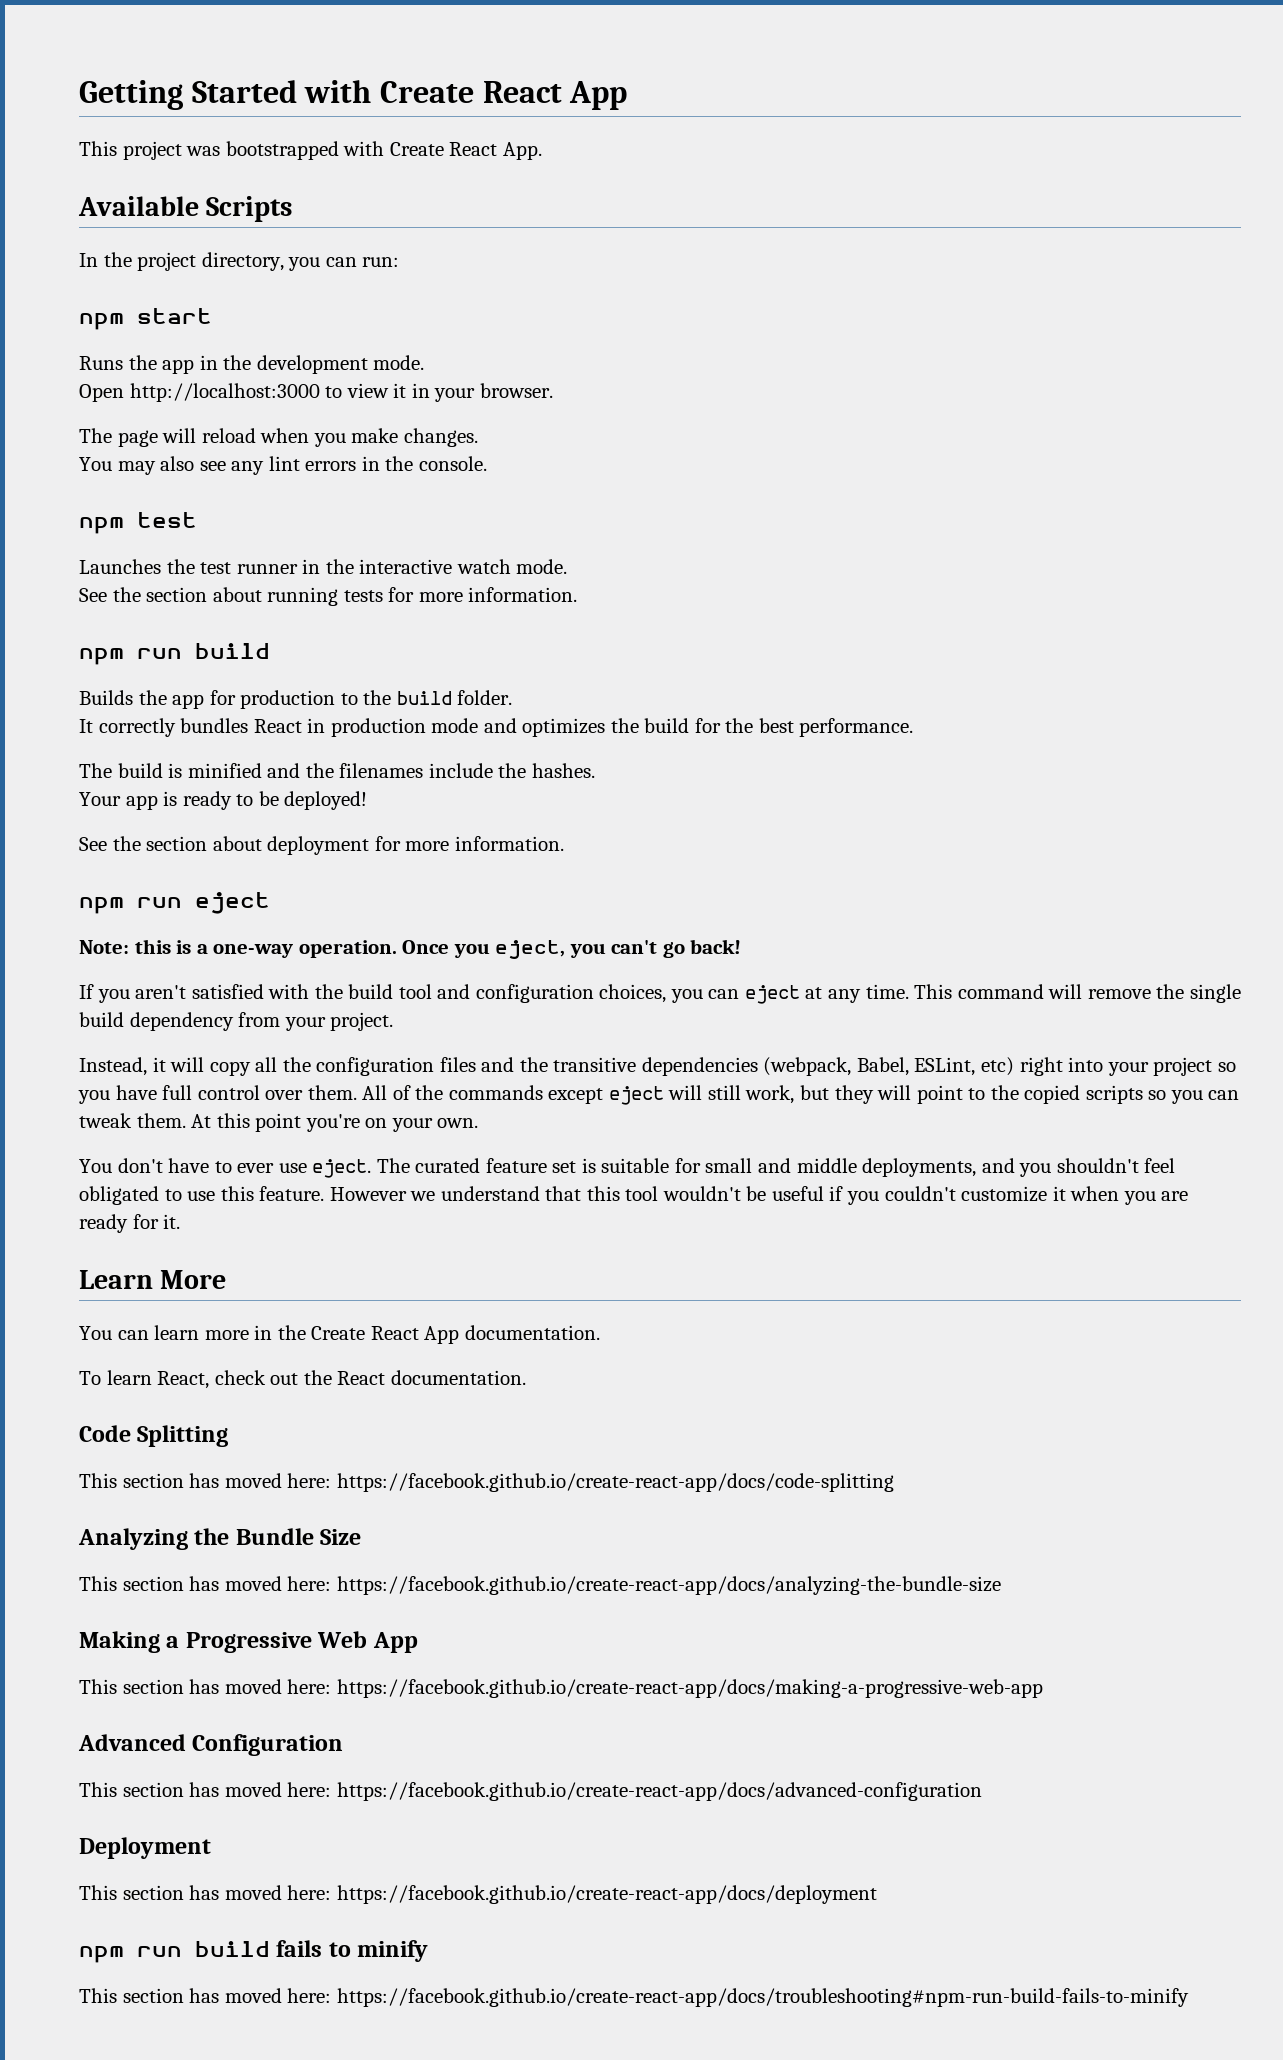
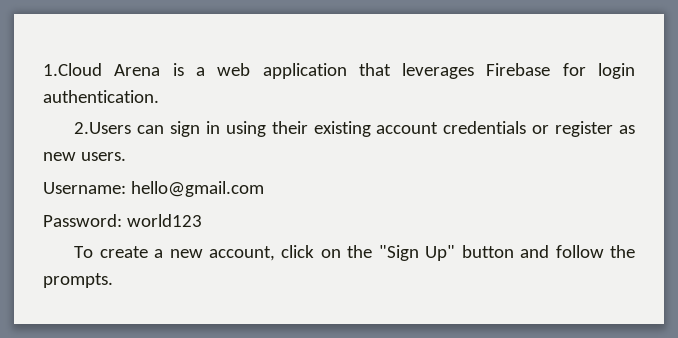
- Getting Started with Create React App
- This project was bootstrapped with Create React App.
- Available Scripts
- In the project directory, you can run:
- npm start
- Runs the app in the development mode.
- Open http://localhost:3000 to view it in your browser.
- The page will reload when you make changes.
- You may also see any lint errors in the console.
- npm test
- Launches the test runner in the interactive watch mode.
- See the section about running tests for more information.
- npm run build
- Builds the app for production to the build folder.
- It correctly bundles React in production mode and optimizes the build for the best performance.
- The build is minified and the filenames include the hashes.
- Your app is ready to be deployed!
- See the section about deployment for more information.
- npm run eject
- Note: this is a one-way operation. Once you eject, you can't go back!
- If you aren't satisfied with the build tool and configuration choices, you can eject at any time. This command will remove the single build dependency from your project.
- Instead, it will copy all the configuration files and the transitive dependencies (webpack, Babel, ESLint, etc) right into your project so you have full control over them. All of the commands except eject will still work, but they will point to the copied scripts so you can tweak them. At this point you're on your own.
- You don't have to ever use eject. The curated feature set is suitable for small and middle deployments, and you shouldn't feel obligated to use this feature. However we understand that this tool wouldn't be useful if you couldn't customize it when you are ready for it.
- Learn More
- You can learn more in the Create React App documentation.
- To learn React, check out the React documentation.
- Code Splitting
- This section has moved here: https://facebook.github.io/create-react-app/docs/code-splitting
- Analyzing the Bundle Size
- This section has moved here: https://facebook.github.io/create-react-app/docs/analyzing-the-bundle-size
- Making a Progressive Web App
- This section has moved here: https://facebook.github.io/create-react-app/docs/making-a-progressive-web-app
- Advanced Configuration
- This section has moved here: https://facebook.github.io/create-react-app/docs/advanced-configuration
- Deployment
- This section has moved here: https://facebook.github.io/create-react-app/docs/deployment
- npm run build fails to minify
- This section has moved here: https://facebook.github.io/create-react-app/docs/troubleshooting#npm-run-build-fails-to-minify
+ 1.Cloud Arena is a web application that leverages Firebase for login authentication.
+ 2.Users can sign in using their existing account credentials or register as new users.
+ Username: hello@gmail.com
+ Password: world123
+ To create a new account, click on the "Sign Up" button and follow the prompts.

